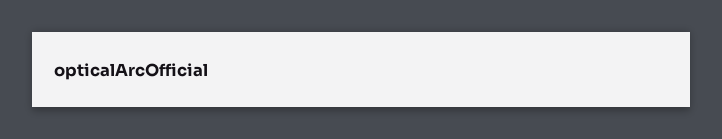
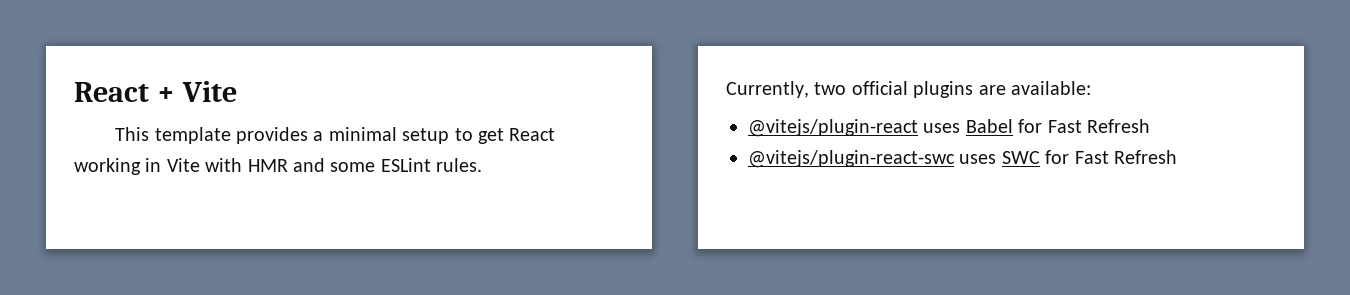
- opticalArcOfficial
+ React + Vite
+ This template provides a minimal setup to get React working in Vite with HMR and some ESLint rules.
+ Currently, two official plugins are available:
+ @vitejs/plugin-react uses Babel for Fast Refresh
+ @vitejs/plugin-react-swc uses SWC for Fast Refresh

